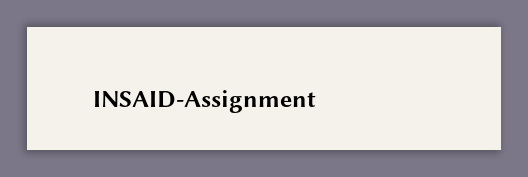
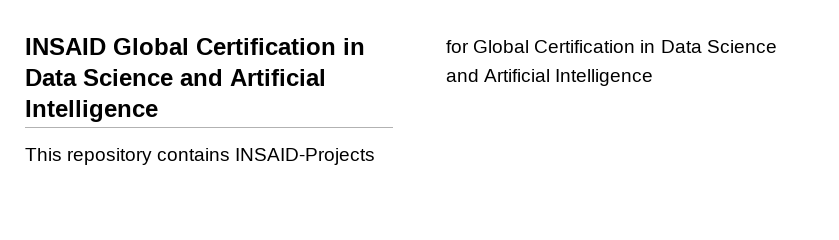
- INSAID-Assignment
+ INSAID Global Certification in Data Science and Artificial Intelligence
+ This repository contains INSAID-Projects for Global Certification in Data Science and Artificial Intelligence

